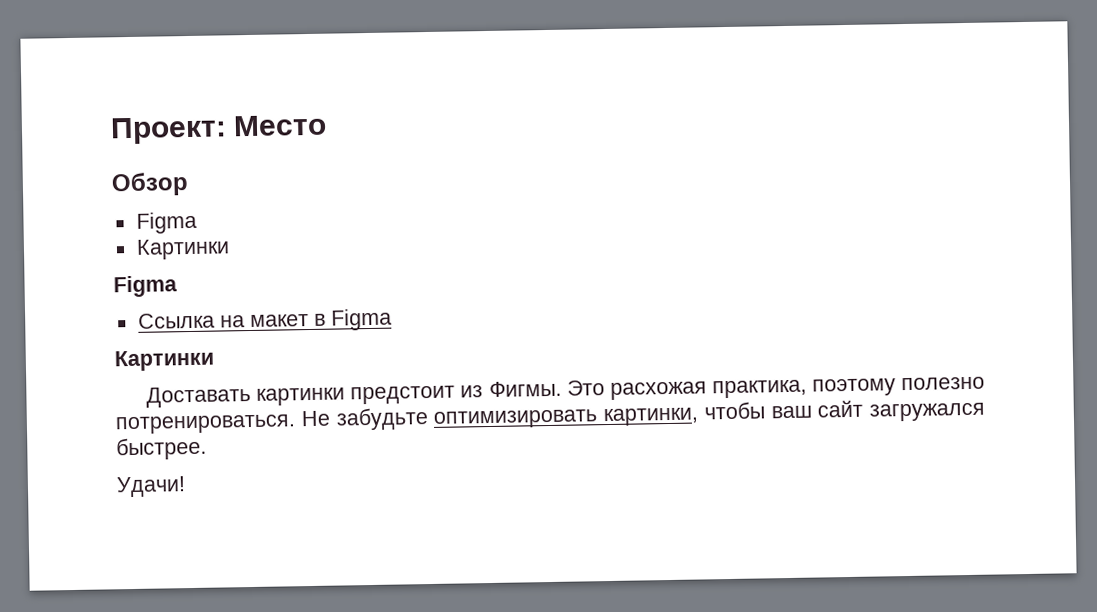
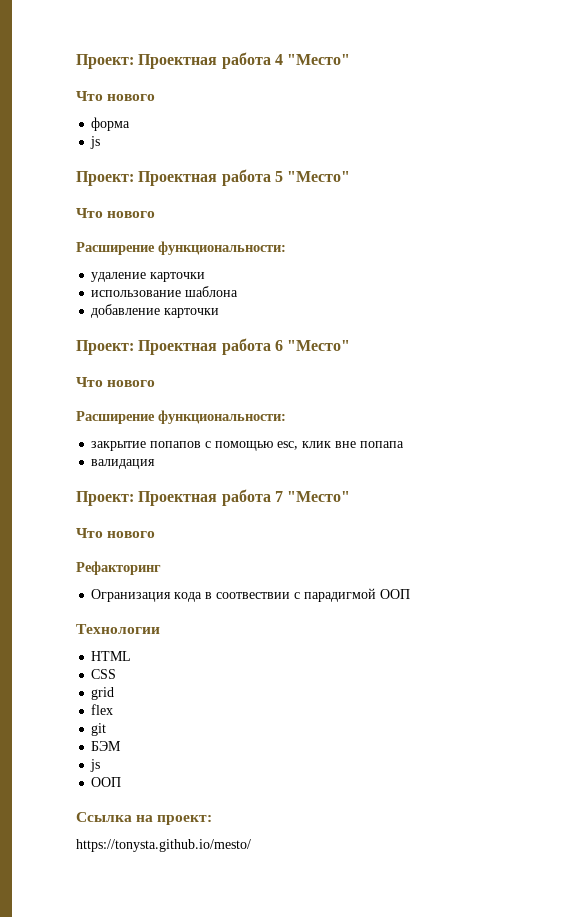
- Проект: Место
- Обзор
- Figma
- Картинки
- Figma
- Ссылка на макет в Figma
- Картинки
- Доставать картинки предстоит из Фигмы. Это расхожая практика, поэтому полезно потренироваться. Не забудьте оптимизировать картинки, чтобы ваш сайт загружался быстрее.
- Удачи!
+ Проект: Проектная работа 4 "Место"
+ Что нового
+ форма
+ js
+ Проект: Проектная работа 5 "Место"
+ Что нового
+ Расширение функциональности:
+ удаление карточки
+ использование шаблона
+ добавление карточки
+ Проект: Проектная работа 6 "Место"
+ Что нового
+ Расширение функциональности:
+ закрытие попапов с помощью esc, клик вне попапа
+ валидация
+ Проект: Проектная работа 7 "Место"
+ Что нового
+ Рефакторинг
+ Огранизация кода в соотвествии с парадигмой ООП
+ Технологии
+ HTML
+ CSS
+ grid
+ flex
+ git
+ БЭМ
+ js
+ ООП
+ Ссылка на проект:
+ https://tonysta.github.io/mesto/

